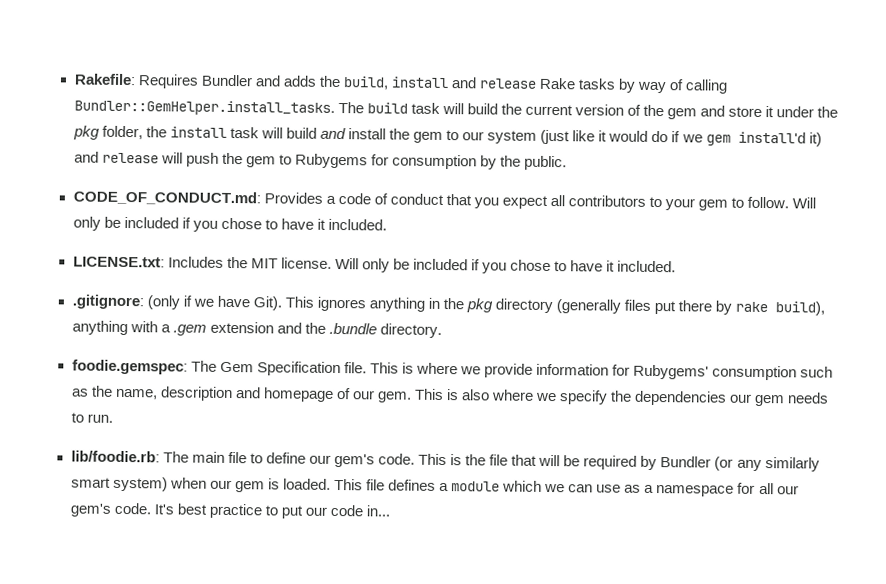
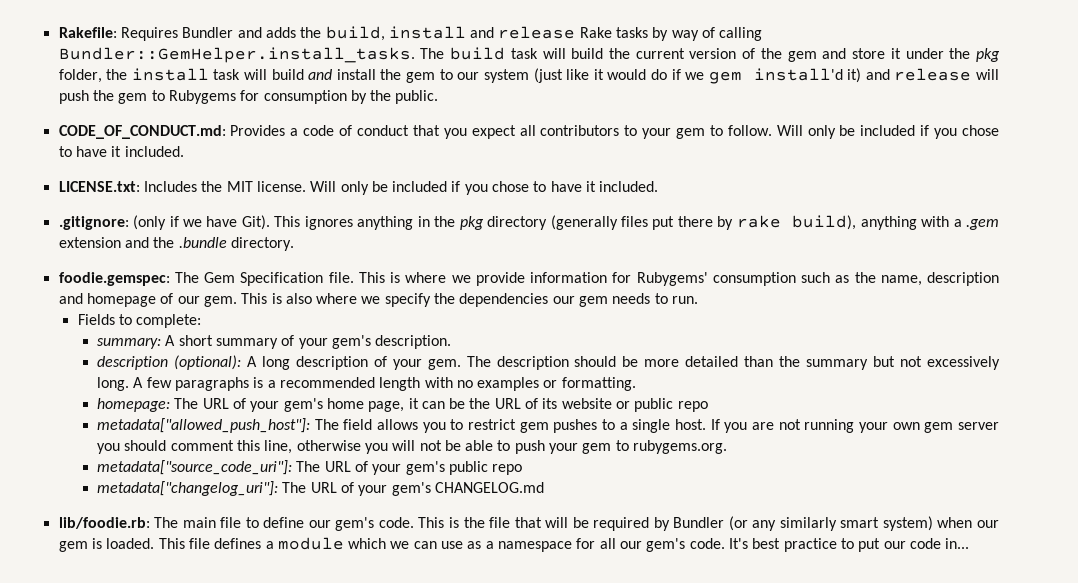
+ Fields to complete:
+ summary: A short summary of your gem's description.
+ description (optional): A long description of your gem. The description should be more detailed than the summary but not excessively long. A few paragraphs is a recommended length with no examples or formatting.
+ homepage: The URL of your gem's home page, it can be the URL of its website or public repo
+ metadata["allowed_push_host"]: The field allows you to restrict gem pushes to a single host. If you are not running your own gem server you should comment this line, otherwise you will not be able to push your gem to rubygems.org.
+ metadata["source_code_uri"]: The URL of your gem's public repo
+ metadata["changelog_uri"]: The URL of your gem's CHANGELOG.md

